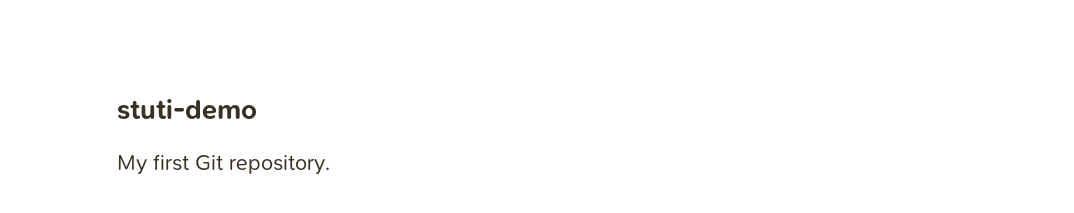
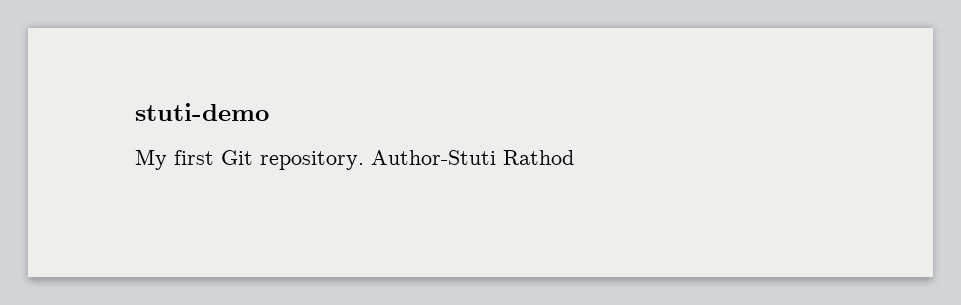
+ Author-Stuti Rathod

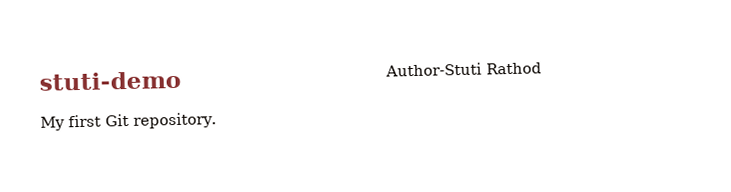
- My first Git repository. Author-Stuti Rathod
+ My first Git repository.
+ Author-Stuti Rathod

